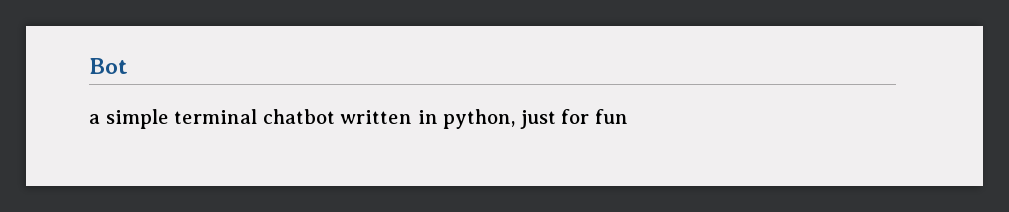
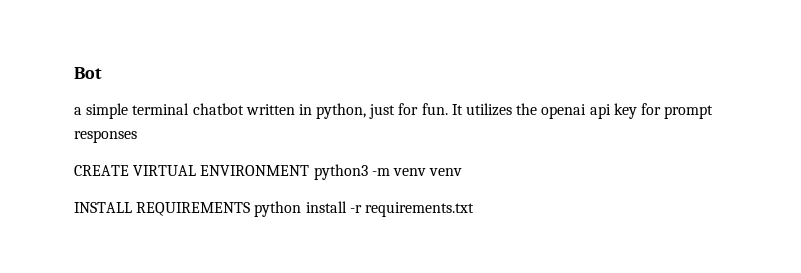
- a simple terminal chatbot written in python, just for fun
+ a simple terminal chatbot written in python, just for fun. It utilizes the openai api key for prompt responses
+ CREATE VIRTUAL ENVIRONMENT python3 -m venv venv
+ INSTALL REQUIREMENTS python install -r requirements.txt

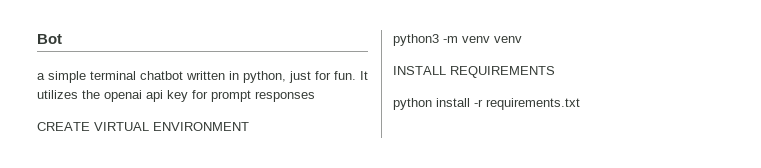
- CREATE VIRTUAL ENVIRONMENT python3 -m venv venv
+ CREATE VIRTUAL ENVIRONMENT
+ python3 -m venv venv
- INSTALL REQUIREMENTS python install -r requirements.txt
+ INSTALL REQUIREMENTS
+ python install -r requirements.txt

